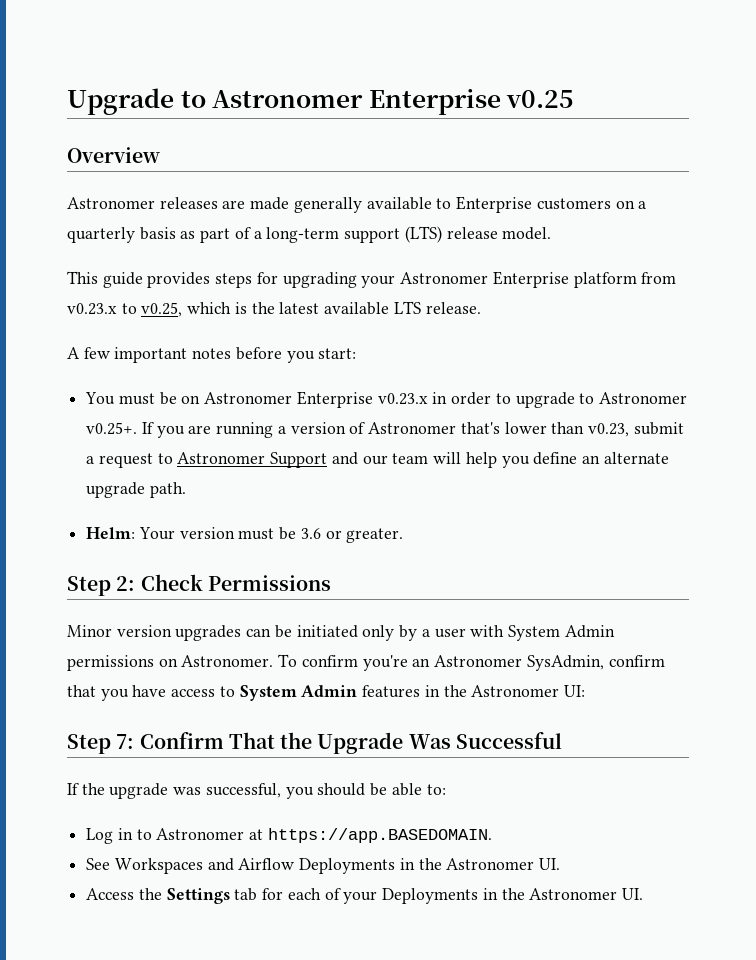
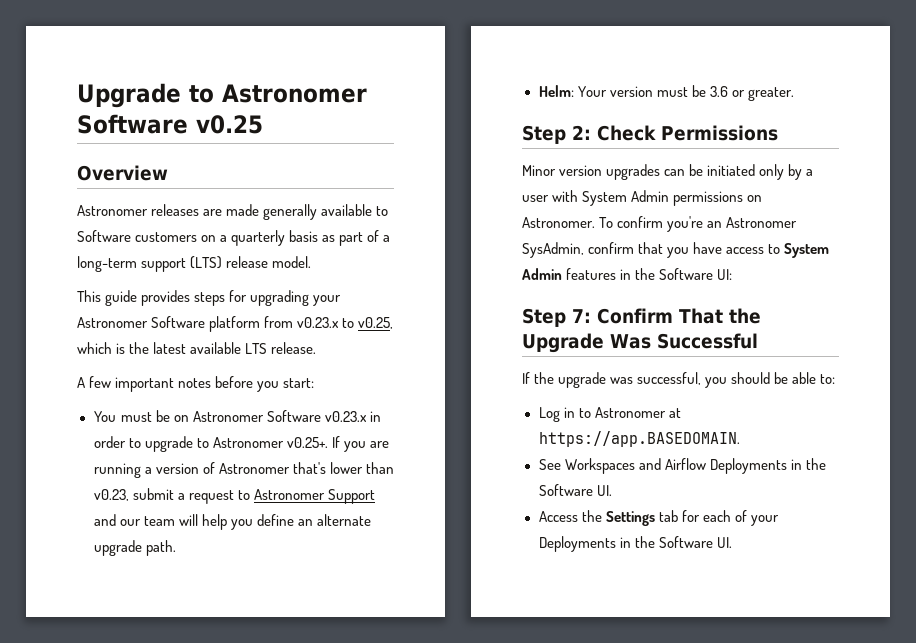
- Upgrade to Astronomer Enterprise v0.25
+ Upgrade to Astronomer Software v0.25
- Astronomer releases are made generally available to Enterprise customers on a quarterly basis as part of a long-term support (LTS) release model.
+ Astronomer releases are made generally available to Software customers on a quarterly basis as part of a long-term support (LTS) release model.
- This guide provides steps for upgrading your Astronomer Enterprise platform from v0.23.x to v0.25, which is the latest available LTS release.
+ This guide provides steps for upgrading your Astronomer Software platform from v0.23.x to v0.25, which is the latest available LTS release.
- You must be on Astronomer Enterprise v0.23.x in order to upgrade to Astronomer v0.25+. If you are running a version of Astronomer that's lower than v0.23, submit a request to Astronomer Support and our team will help you define an alternate upgrade path.
+ You must be on Astronomer Software v0.23.x in order to upgrade to Astronomer v0.25+. If you are running a version of Astronomer that's lower than v0.23, submit a request to Astronomer Support and our team will help you define an alternate upgrade path.
- To confirm you're an Astronomer SysAdmin, confirm that you have access to System Admin features in the Astronomer UI:
+ To confirm you're an Astronomer SysAdmin, confirm that you have access to System Admin features in the Software UI:
- See Workspaces and Airflow Deployments in the Astronomer UI.
+ See Workspaces and Airflow Deployments in the Software UI.
- Access the Settings tab for each of your Deployments in the Astronomer UI.
+ Access the Settings tab for each of your Deployments in the Software UI.

